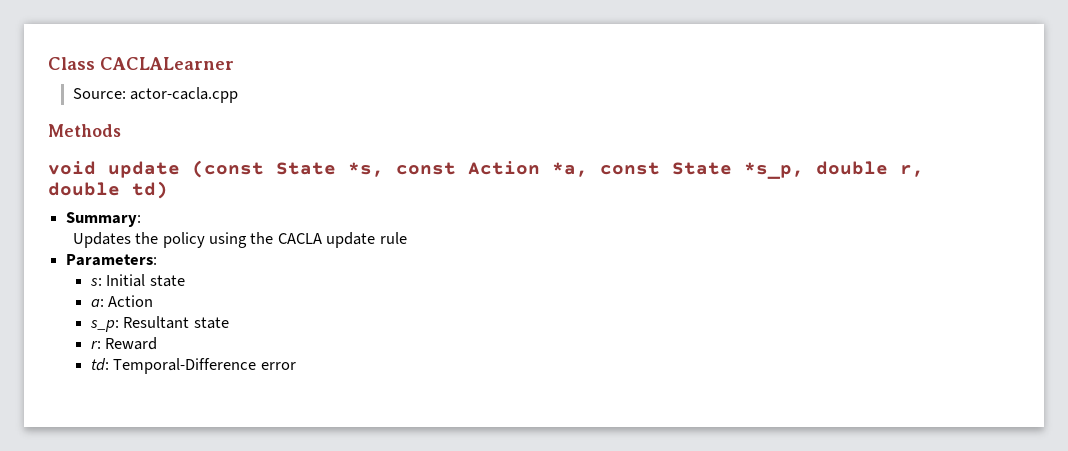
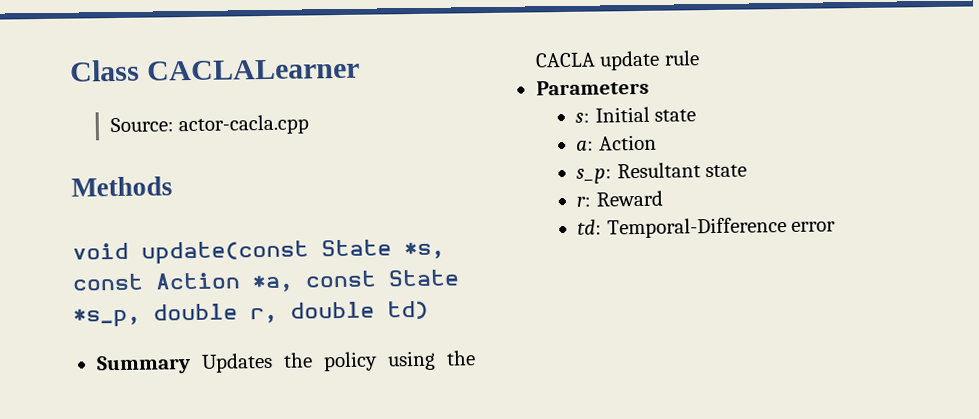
- void update (const State *s, const Action *a, const State *s_p, double r, double td)
+ void update(const State *s, const Action *a, const State *s_p, double r, double td)
- Summary:
- Updates the policy using the CACLA update rule
+ Summary Updates the policy using the CACLA update rule
- Parameters:
+ Parameters

